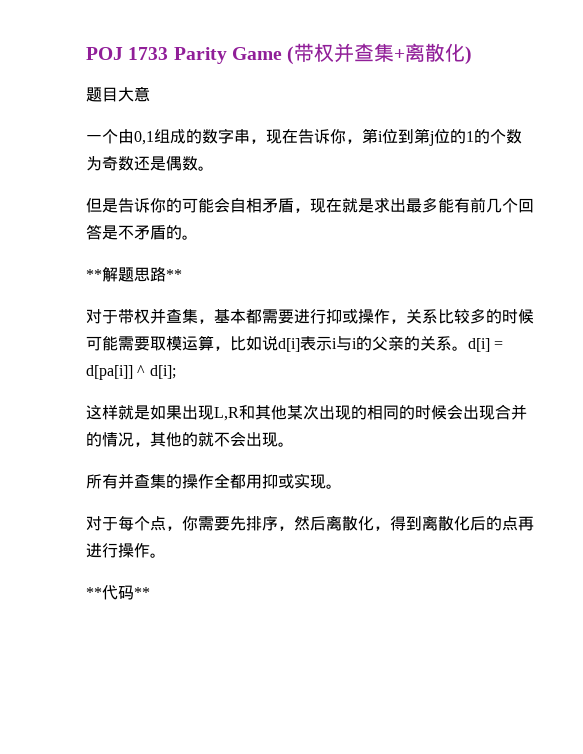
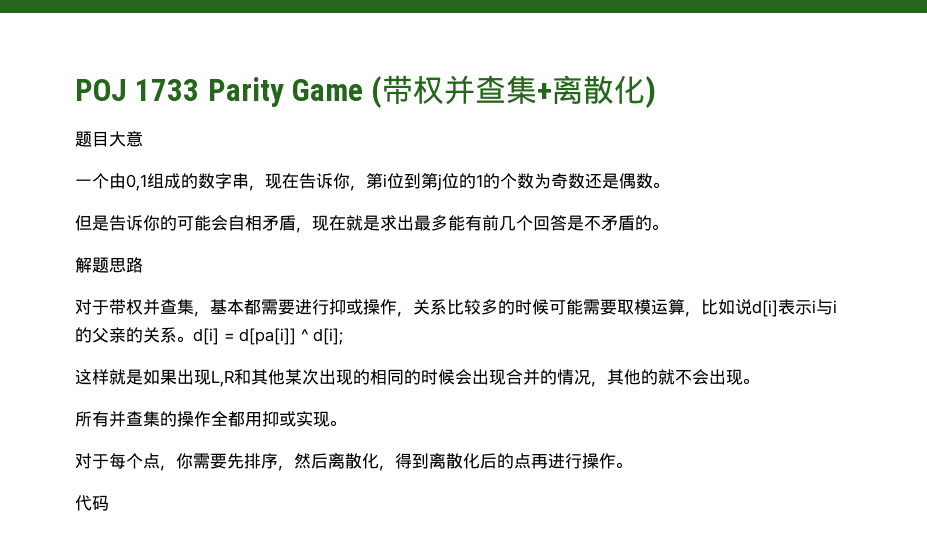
- **解题思路**
+ 解题思路
- **代码**
+ 代码

